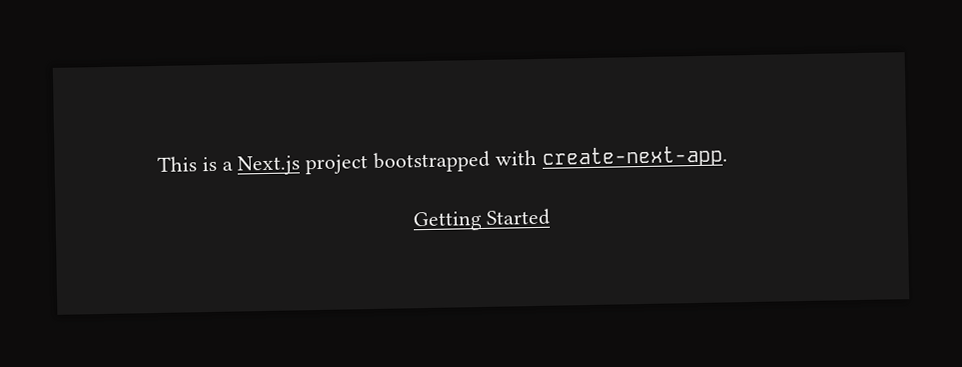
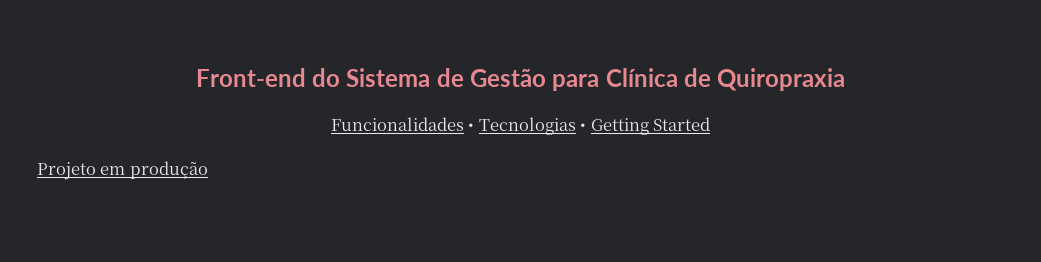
- This is a Next.js project bootstrapped with create-next-app.
- Getting Started
+ Front-end do Sistema de Gestão para Clínica de Quiropraxia
+ Funcionalidades • Tecnologias • Getting Started
+ Projeto em produção

